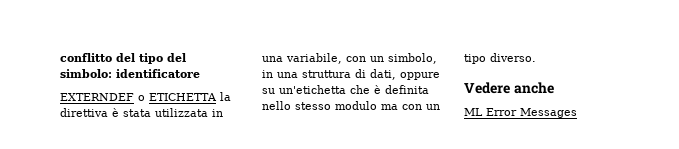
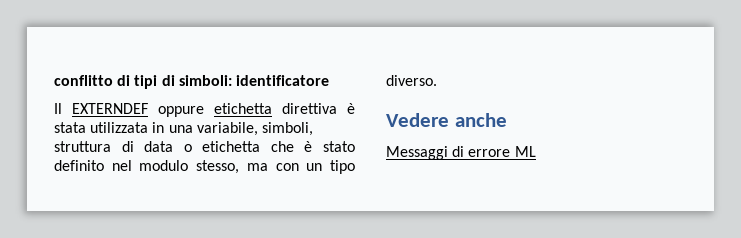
- conflitto del tipo del simbolo: identificatore
- EXTERNDEF o ETICHETTA la direttiva è stata utilizzata in una variabile, con un simbolo, in una struttura di dati, oppure su un'etichetta che è definita nello stesso modulo ma con un tipo diverso.
+ conflitto di tipi di simboli: identificatore
+ Il EXTERNDEF oppure etichetta direttiva è stata utilizzata in una variabile, simboli, struttura di data o etichetta che è stato definito nel modulo stesso, ma con un tipo diverso.
- ML Error Messages
+ Messaggi di errore ML

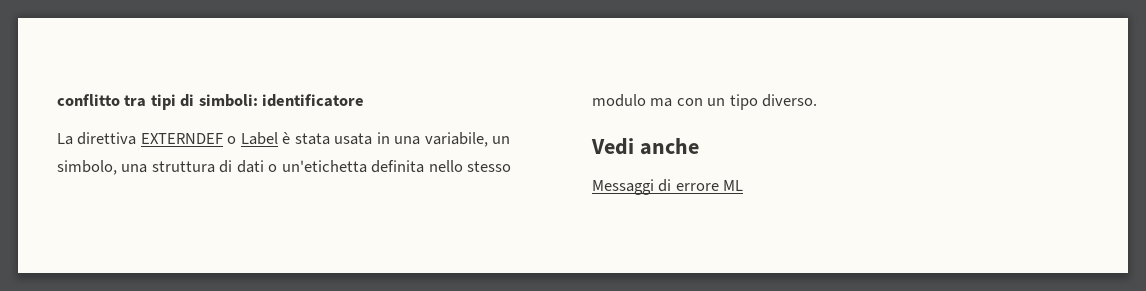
- conflitto di tipi di simboli: identificatore
+ conflitto tra tipi di simboli: identificatore
- Il EXTERNDEF oppure etichetta direttiva è stata utilizzata in una variabile, simboli, struttura di data o etichetta che è stato definito nel modulo stesso, ma con un tipo diverso.
+ La direttiva EXTERNDEF o Label è stata usata in una variabile, un simbolo, una struttura di dati o un'etichetta definita nello stesso modulo ma con un tipo diverso.
- Vedere anche
+ Vedi anche

